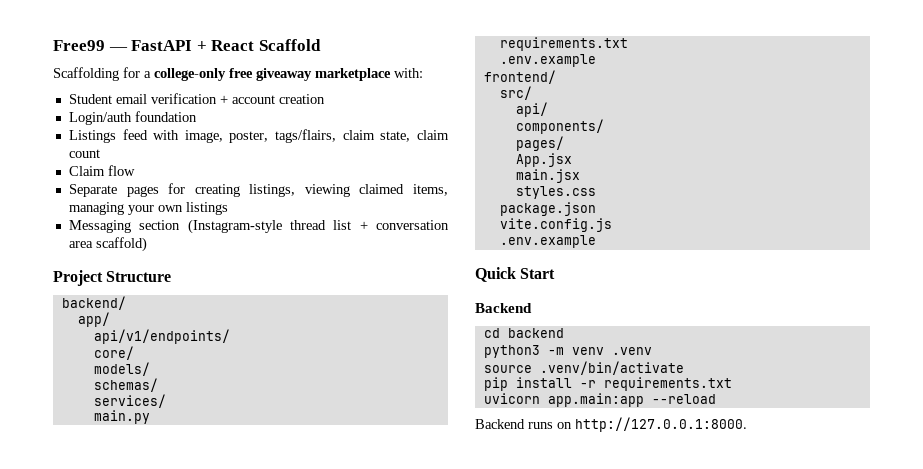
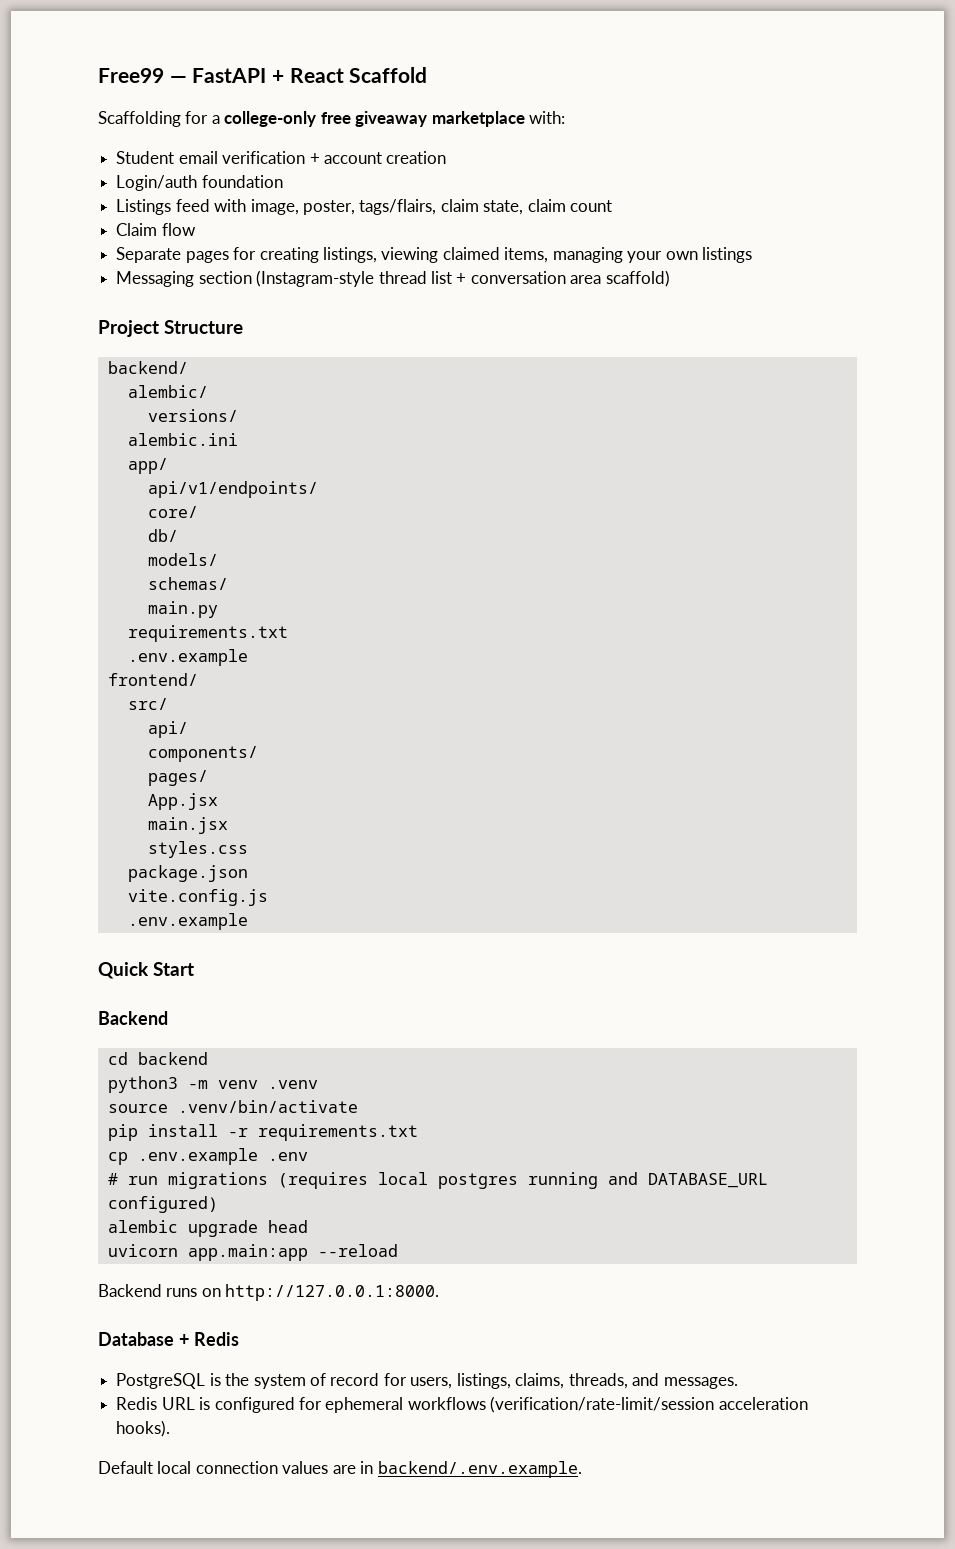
+ alembic/
+ versions/
+ alembic.ini
+ db/
- services/
+ cp .env.example .env
+ # run migrations (requires local postgres running and DATABASE_URL configured)
+ alembic upgrade head
+ Database + Redis
+ PostgreSQL is the system of record for users, listings, claims, threads, and messages.
+ Redis URL is configured for ephemeral workflows (verification/rate-limit/session acceleration hooks).
+ Default local connection values are in backend/.env.example.

